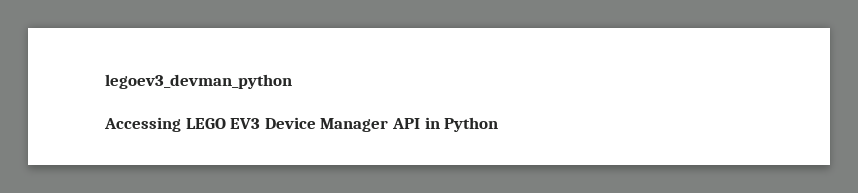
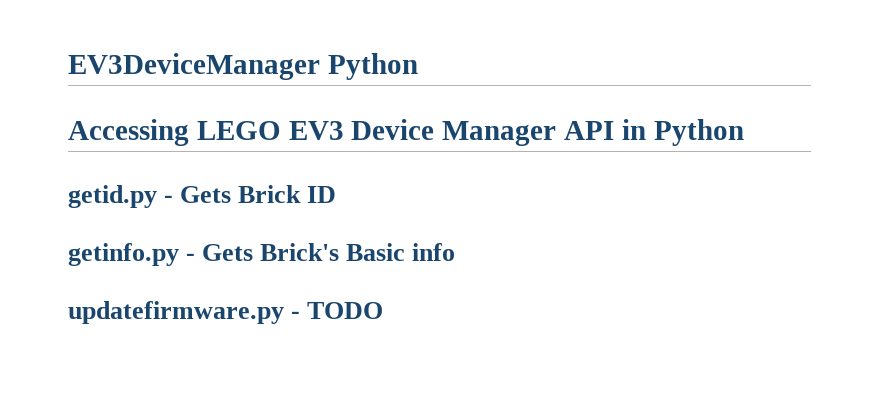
- legoev3_devman_python
+ EV3DeviceManager Python
+ getid.py - Gets Brick ID
+ getinfo.py - Gets Brick's Basic info
+ updatefirmware.py - TODO

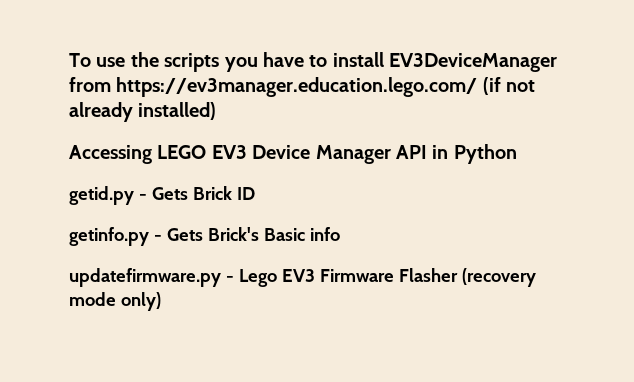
- EV3DeviceManager Python
+ To use the scripts you have to install EV3DeviceManager from https://ev3manager.education.lego.com/ (if not already installed)
- updatefirmware.py - TODO
+ updatefirmware.py - Lego EV3 Firmware Flasher (recovery mode only)

